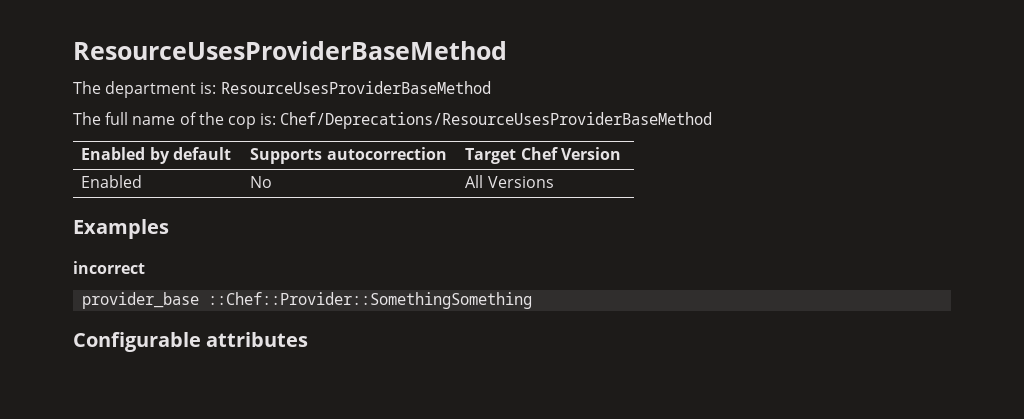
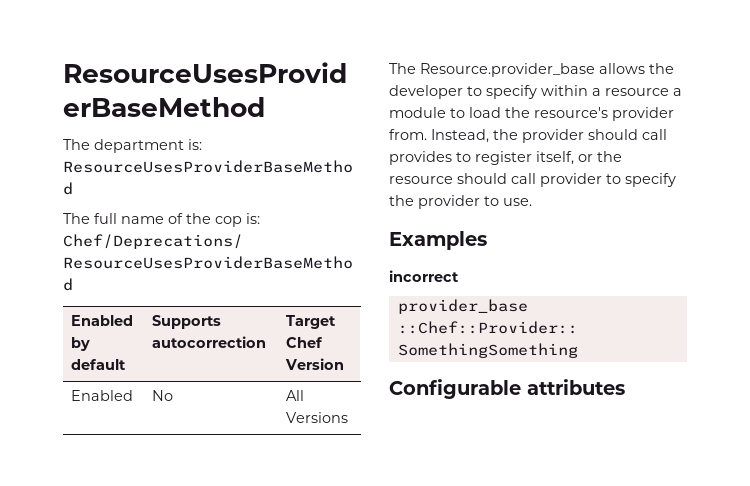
+ The Resource.provider_base allows the developer to specify within a resource a module to load the resource's provider from. Instead, the provider should call provides to register itself, or the resource should call provider to specify the provider to use.

